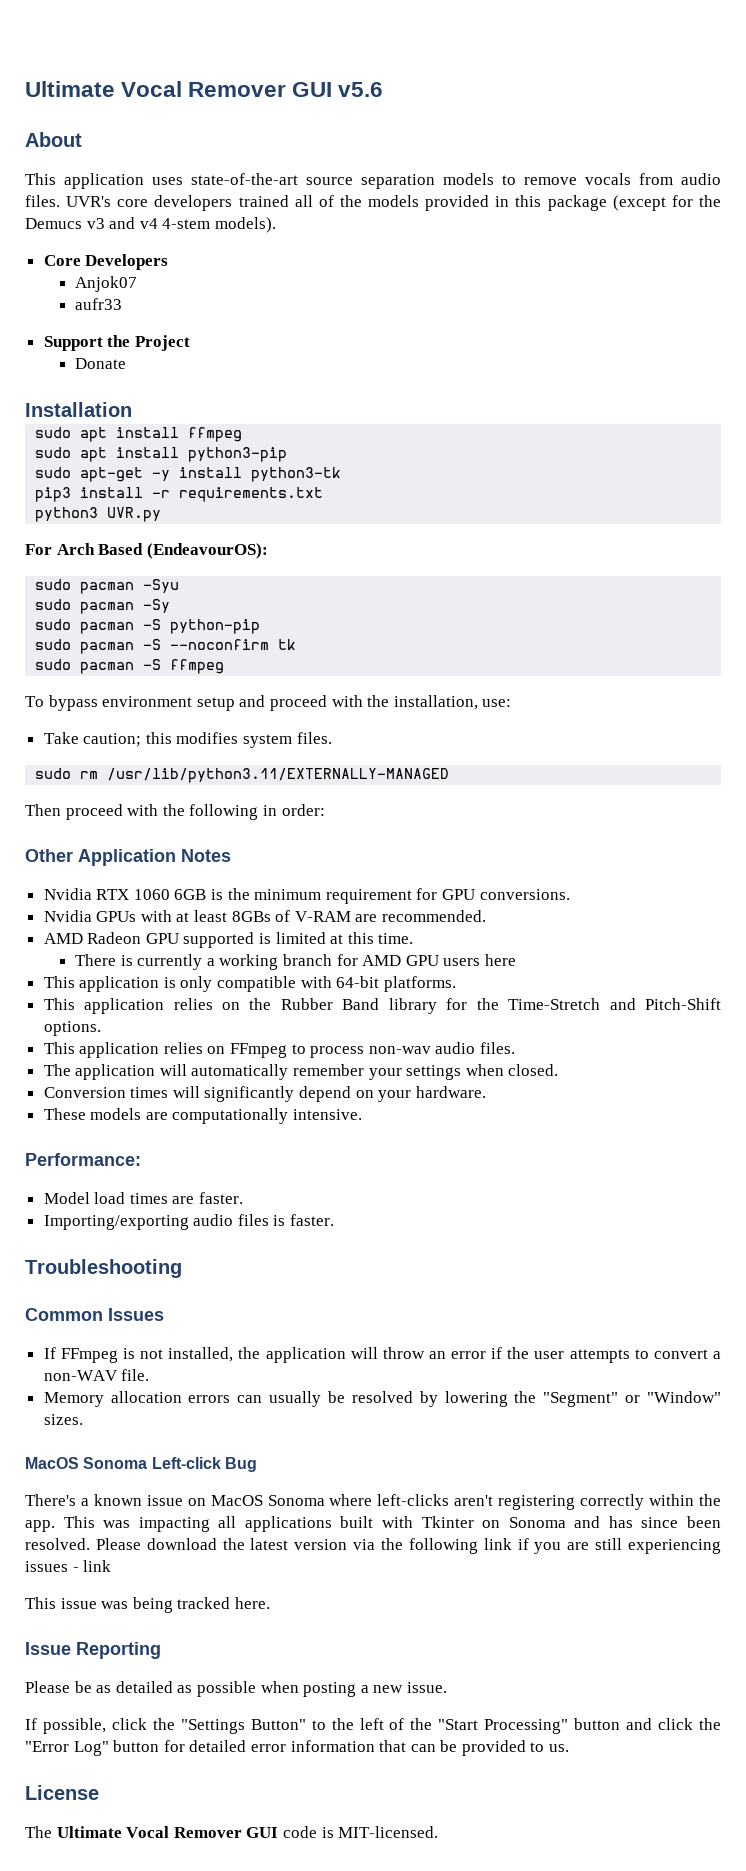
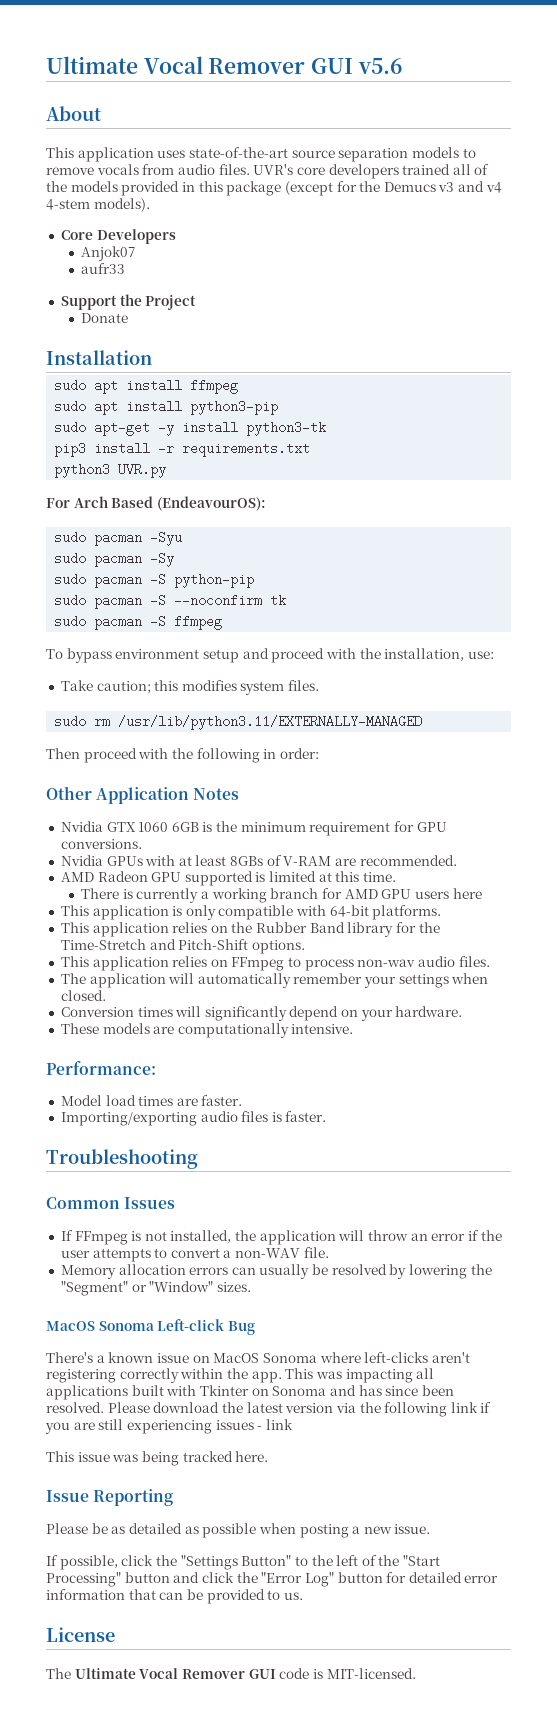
- Nvidia RTX 1060 6GB is the minimum requirement for GPU conversions.
+ Nvidia GTX 1060 6GB is the minimum requirement for GPU conversions.

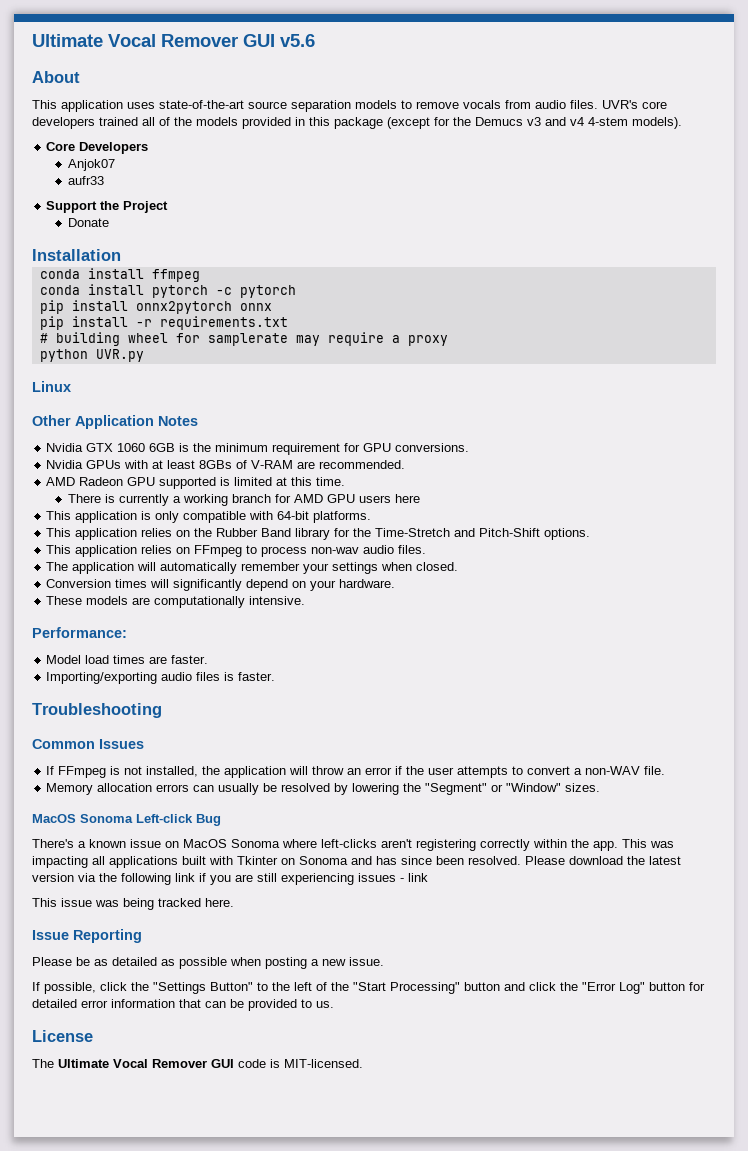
- sudo apt install ffmpeg
+ conda install ffmpeg
- sudo apt install python3-pip
- sudo apt-get -y install python3-tk
- pip3 install -r requirements.txt
- python3 UVR.py
- For Arch Based (EndeavourOS):
- sudo pacman -Syu
- sudo pacman -Sy
- sudo pacman -S python-pip
- sudo pacman -S --noconfirm tk
- sudo pacman -S ffmpeg
- To bypass environment setup and proceed with the installation, use:
- Take caution; this modifies system files.
- sudo rm /usr/lib/python3.11/EXTERNALLY-MANAGED
- Then proceed with the following in order:
+ conda install pytorch -c pytorch
+ pip install onnx2pytorch onnx
+ pip install -r requirements.txt
+ # building wheel for samplerate may require a proxy
+ python UVR.py
+ Linux

